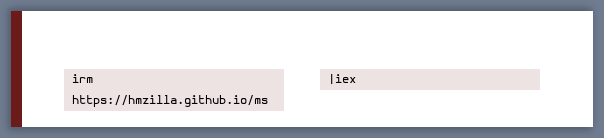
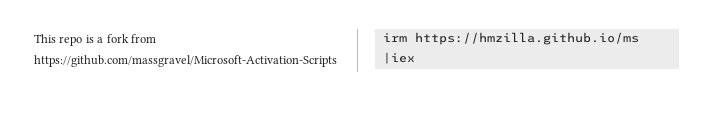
+ This repo is a fork from https://github.com/massgravel/Microsoft-Activation-Scripts

